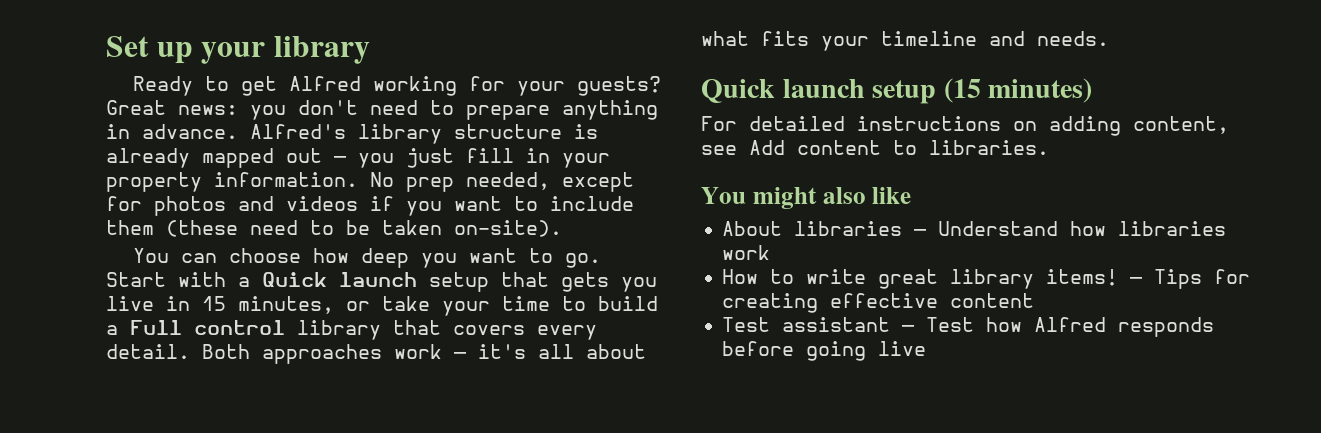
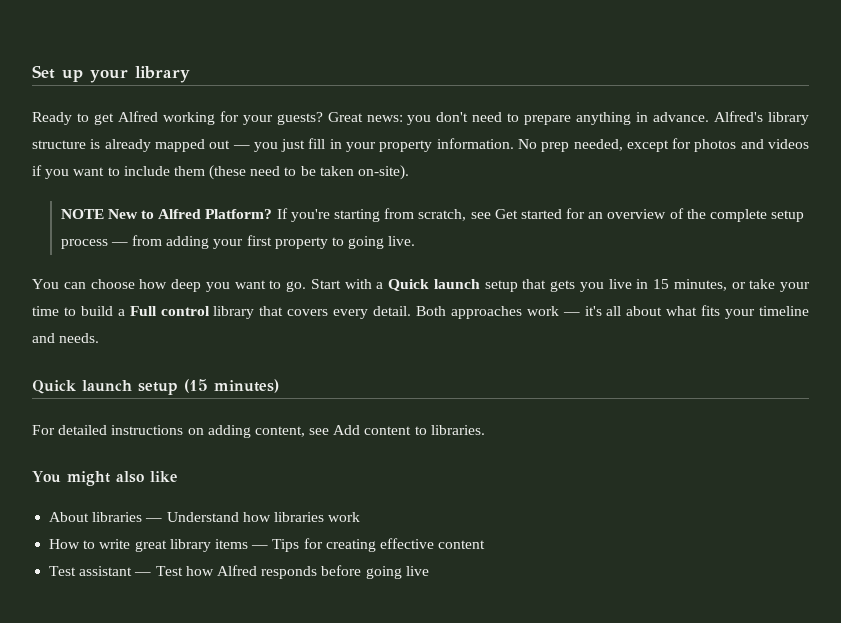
+ NOTE New to Alfred Platform? If you're starting from scratch, see Get started for an overview of the complete setup process — from adding your first property to going live.
- How to write great library items! — Tips for creating effective content
+ How to write great library items — Tips for creating effective content

